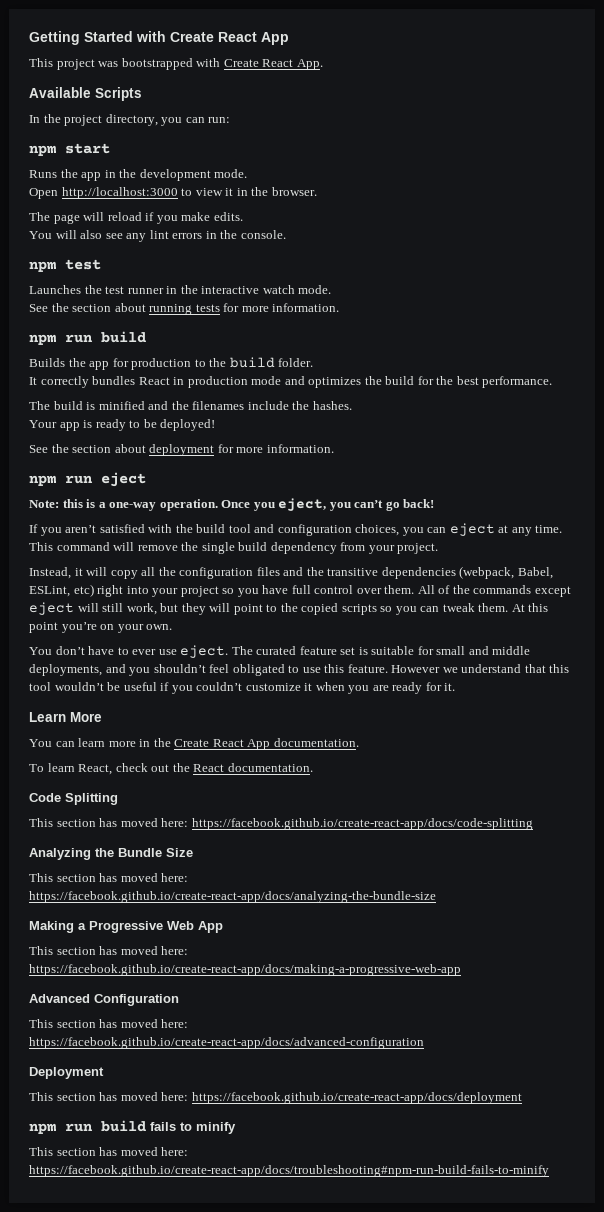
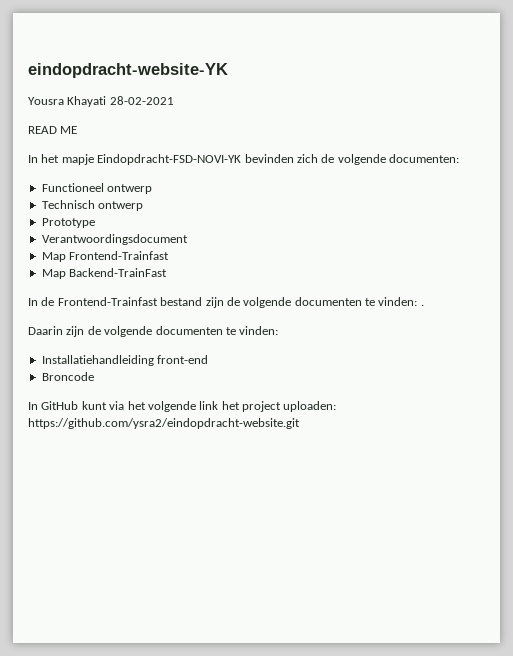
- Getting Started with Create React App
- This project was bootstrapped with Create React App.
- Available Scripts
- In the project directory, you can run:
- npm start
- Runs the app in the development mode.
- Open http://localhost:3000 to view it in the browser.
- The page will reload if you make edits.
- You will also see any lint errors in the console.
- npm test
- Launches the test runner in the interactive watch mode.
- See the section about running tests for more information.
- npm run build
- Builds the app for production to the build folder.
- It correctly bundles React in production mode and optimizes the build for the best performance.
- The build is minified and the filenames include the hashes.
- Your app is ready to be deployed!
- See the section about deployment for more information.
- npm run eject
- Note: this is a one-way operation. Once you eject, you can’t go back!
- If you aren’t satisfied with the build tool and configuration choices, you can eject at any time. This command will remove the single build dependency from your project.
- Instead, it will copy all the configuration files and the transitive dependencies (webpack, Babel, ESLint, etc) right into your project so you have full control over them. All of the commands except eject will still work, but they will point to the copied scripts so you can tweak them. At this point you’re on your own.
- You don’t have to ever use eject. The curated feature set is suitable for small and middle deployments, and you shouldn’t feel obligated to use this feature. However we understand that this tool wouldn’t be useful if you couldn’t customize it when you are ready for it.
- Learn More
- You can learn more in the Create React App documentation.
- To learn React, check out the React documentation.
- Code Splitting
- This section has moved here: https://facebook.github.io/create-react-app/docs/code-splitting
- Analyzing the Bundle Size
- This section has moved here: https://facebook.github.io/create-react-app/docs/analyzing-the-bundle-size
- Making a Progressive Web App
- This section has moved here: https://facebook.github.io/create-react-app/docs/making-a-progressive-web-app
- Advanced Configuration
- This section has moved here: https://facebook.github.io/create-react-app/docs/advanced-configuration
- Deployment
- This section has moved here: https://facebook.github.io/create-react-app/docs/deployment
- npm run build fails to minify
- This section has moved here: https://facebook.github.io/create-react-app/docs/troubleshooting#npm-run-build-fails-to-minify
+ eindopdracht-website-YK
+ Yousra Khayati 28-02-2021
+ READ ME
+ In het mapje Eindopdracht-FSD-NOVI-YK bevinden zich de volgende documenten:
+ Functioneel ontwerp
+ Technisch ontwerp
+ Prototype
+ Verantwoordingsdocument
+ Map Frontend-Trainfast
+ Map Backend-TrainFast
+ In de Frontend-Trainfast bestand zijn de volgende documenten te vinden: .
+ Daarin zijn de volgende documenten te vinden:
+ Installatiehandleiding front-end
+ Broncode
+ In GitHub kunt via het volgende link het project uploaden: https://github.com/ysra2/eindopdracht-website.git

